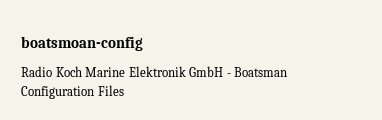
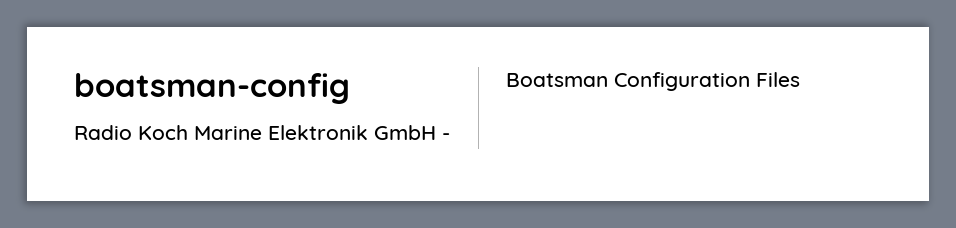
- boatsmoan-config
+ boatsman-config

